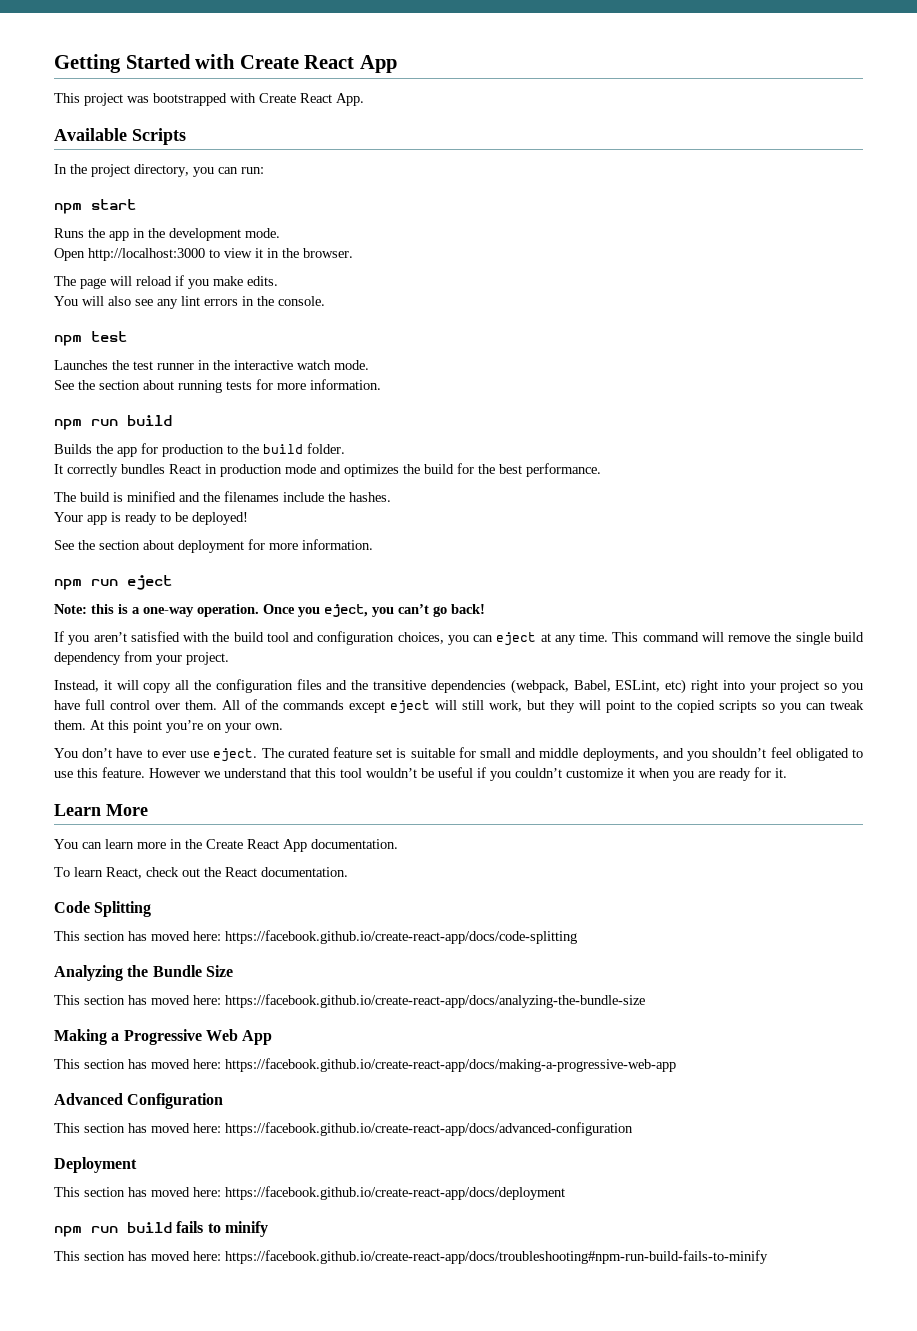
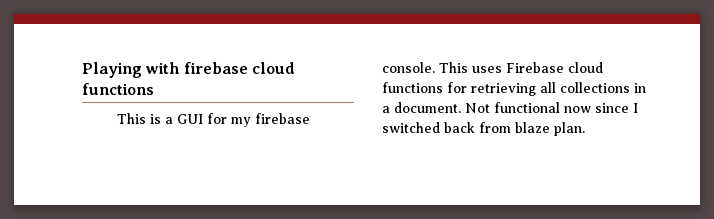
- Getting Started with Create React App
- This project was bootstrapped with Create React App.
- Available Scripts
- In the project directory, you can run:
- npm start
- Runs the app in the development mode.
- Open http://localhost:3000 to view it in the browser.
- The page will reload if you make edits.
- You will also see any lint errors in the console.
- npm test
- Launches the test runner in the interactive watch mode.
- See the section about running tests for more information.
- npm run build
- Builds the app for production to the build folder.
- It correctly bundles React in production mode and optimizes the build for the best performance.
- The build is minified and the filenames include the hashes.
- Your app is ready to be deployed!
- See the section about deployment for more information.
- npm run eject
- Note: this is a one-way operation. Once you eject, you can’t go back!
- If you aren’t satisfied with the build tool and configuration choices, you can eject at any time. This command will remove the single build dependency from your project.
- Instead, it will copy all the configuration files and the transitive dependencies (webpack, Babel, ESLint, etc) right into your project so you have full control over them. All of the commands except eject will still work, but they will point to the copied scripts so you can tweak them. At this point you’re on your own.
- You don’t have to ever use eject. The curated feature set is suitable for small and middle deployments, and you shouldn’t feel obligated to use this feature. However we understand that this tool wouldn’t be useful if you couldn’t customize it when you are ready for it.
- Learn More
- You can learn more in the Create React App documentation.
- To learn React, check out the React documentation.
- Code Splitting
- This section has moved here: https://facebook.github.io/create-react-app/docs/code-splitting
- Analyzing the Bundle Size
- This section has moved here: https://facebook.github.io/create-react-app/docs/analyzing-the-bundle-size
- Making a Progressive Web App
- This section has moved here: https://facebook.github.io/create-react-app/docs/making-a-progressive-web-app
- Advanced Configuration
- This section has moved here: https://facebook.github.io/create-react-app/docs/advanced-configuration
- Deployment
- This section has moved here: https://facebook.github.io/create-react-app/docs/deployment
- npm run build fails to minify
- This section has moved here: https://facebook.github.io/create-react-app/docs/troubleshooting#npm-run-build-fails-to-minify
+ Playing with firebase cloud functions
+ This is a GUI for my firebase console. This uses Firebase cloud functions for retrieving all collections in a document. Not functional now since I switched back from blaze plan.

